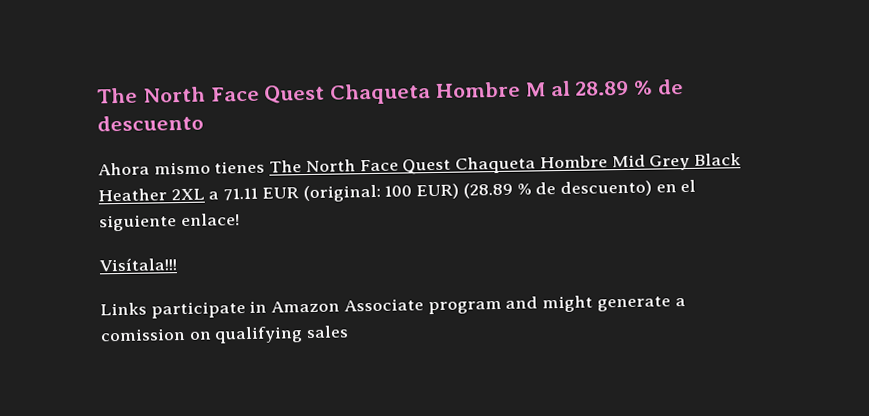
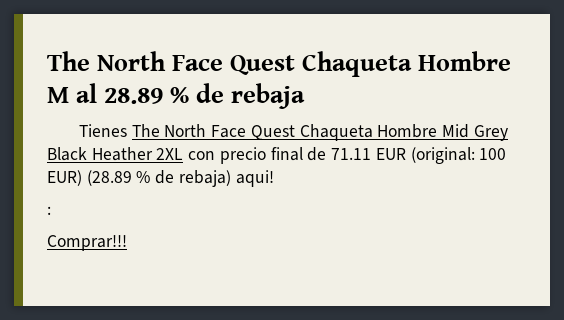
- The North Face Quest Chaqueta Hombre M al 28.89 % de descuento
- Ahora mismo tienes The North Face Quest Chaqueta Hombre Mid Grey Black Heather 2XL a 71.11 EUR (original: 100 EUR) (28.89 % de descuento) en el siguiente enlace!
- Visítala!!!
- Links participate in Amazon Associate program and might generate a comission on qualifying sales
+ The North Face Quest Chaqueta Hombre M al 28.89 % de rebaja
+ Tienes The North Face Quest Chaqueta Hombre Mid Grey Black Heather 2XL con precio final de 71.11 EUR (original: 100 EUR) (28.89 % de rebaja) aqui!
+ :
+ Comprar!!!

